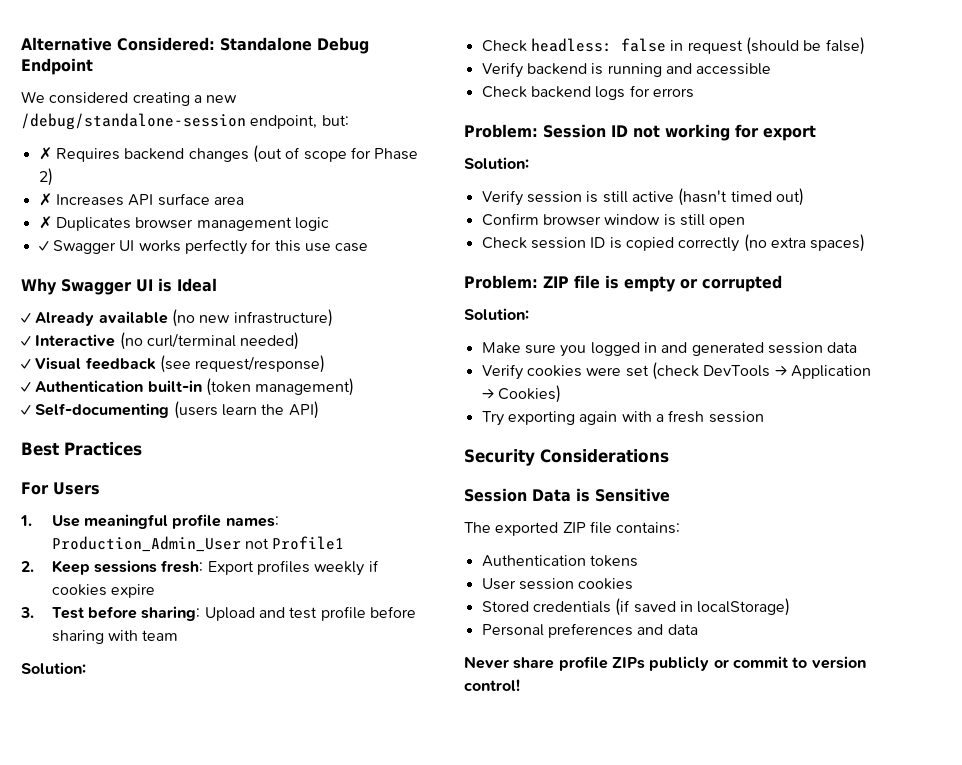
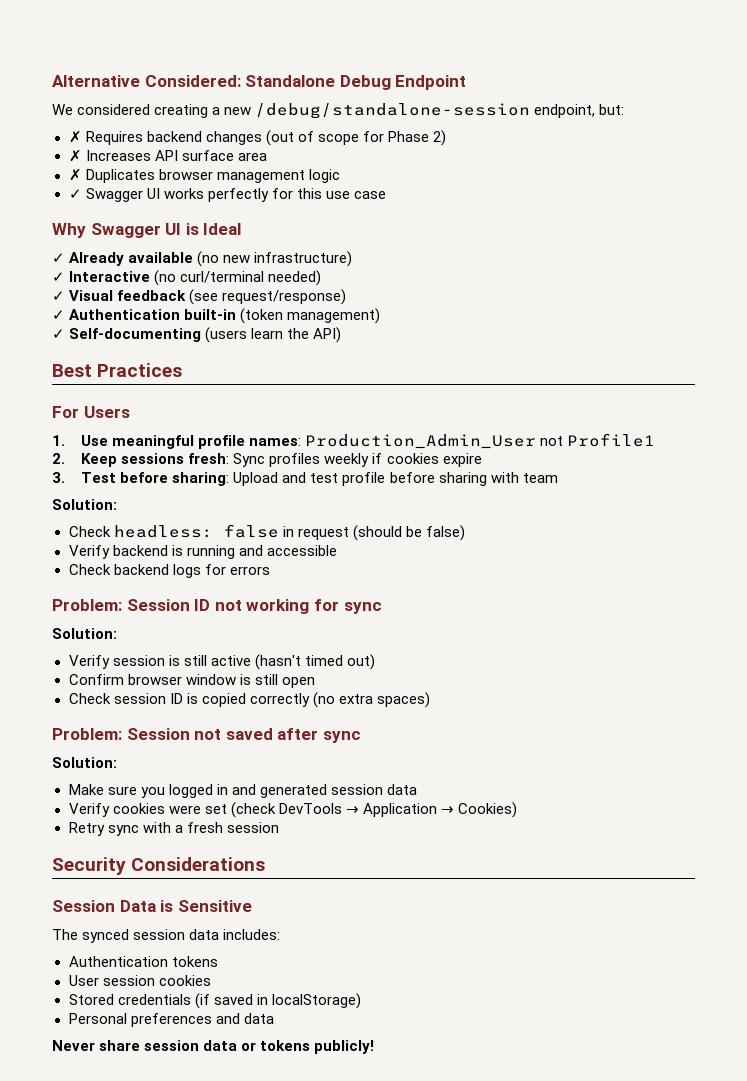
- 2. Keep sessions fresh: Export profiles weekly if cookies expire
+ 2. Keep sessions fresh: Sync profiles weekly if cookies expire
- Problem: Session ID not working for export
+ Problem: Session ID not working for sync
- Problem: ZIP file is empty or corrupted
+ Problem: Session not saved after sync
- Try exporting again with a fresh session
+ Retry sync with a fresh session
- The exported ZIP file contains:
+ The synced session data includes:
- Never share profile ZIPs publicly or commit to version control!
+ Never share session data or tokens publicly!

